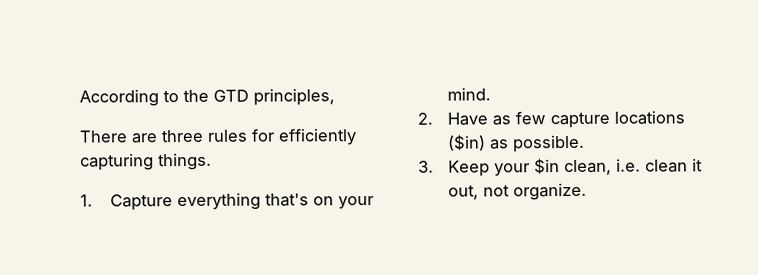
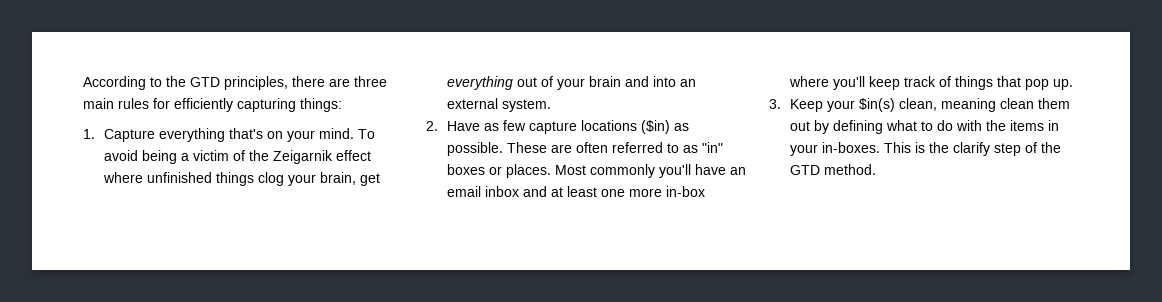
- According to the GTD principles,
- There are three rules for efficiently capturing things.
+ According to the GTD principles, there are three main rules for efficiently capturing things:
+ To avoid being a victim of the Zeigarnik effect where unfinished things clog your brain, get everything out of your brain and into an external system.
- 2. Have as few capture locations ($in) as possible.
- 3. Keep your $in clean, i.e. clean it out, not organize.
+ 2. Have as few capture locations ($in) as possible. These are often referred to as "in" boxes or places. Most commonly you'll have an email inbox and at least one more in-box where you'll keep track of things that pop up.
+ 3. Keep your $in(s) clean, meaning clean them out by defining what to do with the items in your in-boxes. This is the clarify step of the GTD method.

